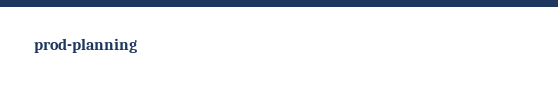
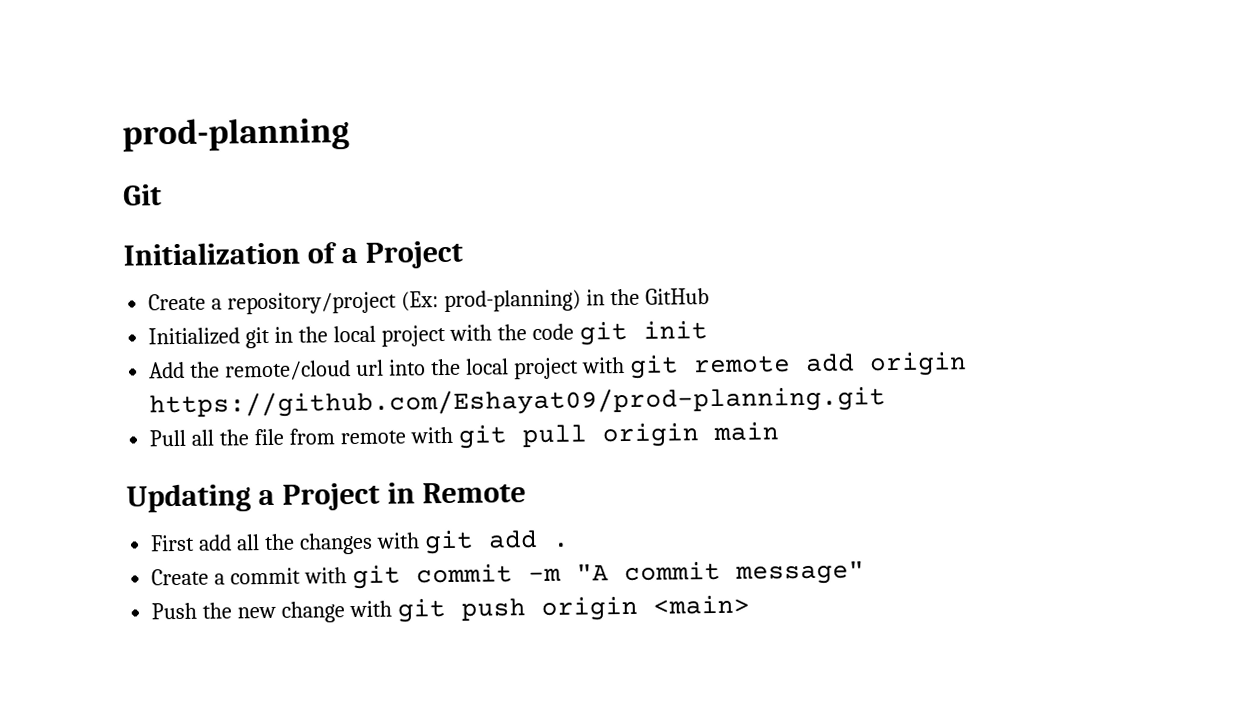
+ Git
+ Initialization of a Project
+ Create a repository/project (Ex: prod-planning) in the GitHub
+ Initialized git in the local project with the code git init
+ Add the remote/cloud url into the local project with git remote add origin https://github.com/Eshayat09/prod-planning.git
+ Pull all the file from remote with git pull origin main
+ Updating a Project in Remote
+ First add all the changes with git add .
+ Create a commit with git commit -m "A commit message"
+ Push the new change with git push origin <main>

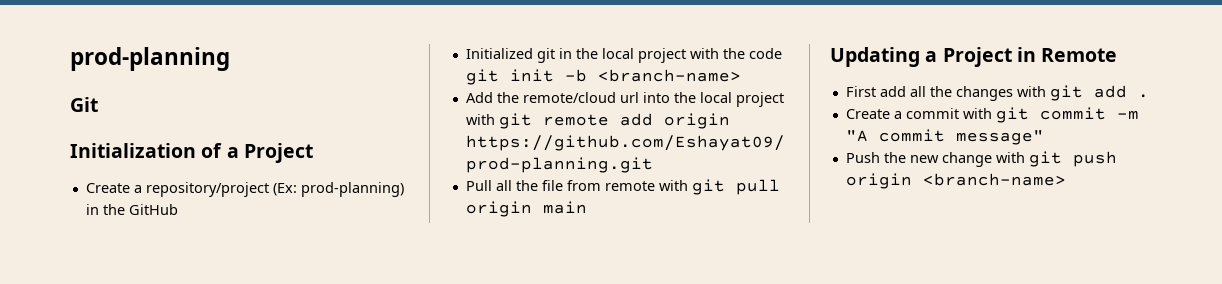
- Initialized git in the local project with the code git init
+ Initialized git in the local project with the code git init -b <branch-name>
- Push the new change with git push origin <main>
+ Push the new change with git push origin <branch-name>

